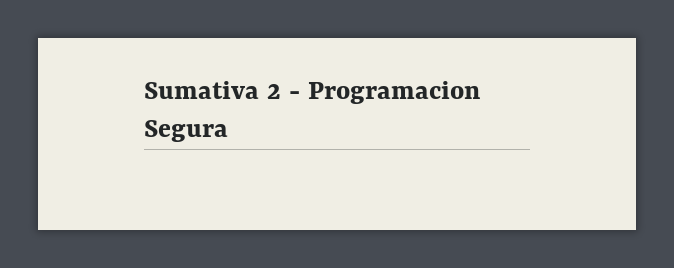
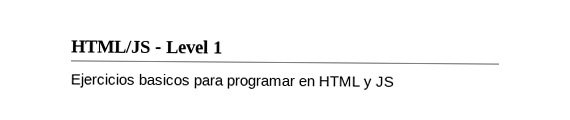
- Sumativa 2 - Programacion Segura
+ HTML/JS - Level 1
+ Ejercicios basicos para programar en HTML y JS

